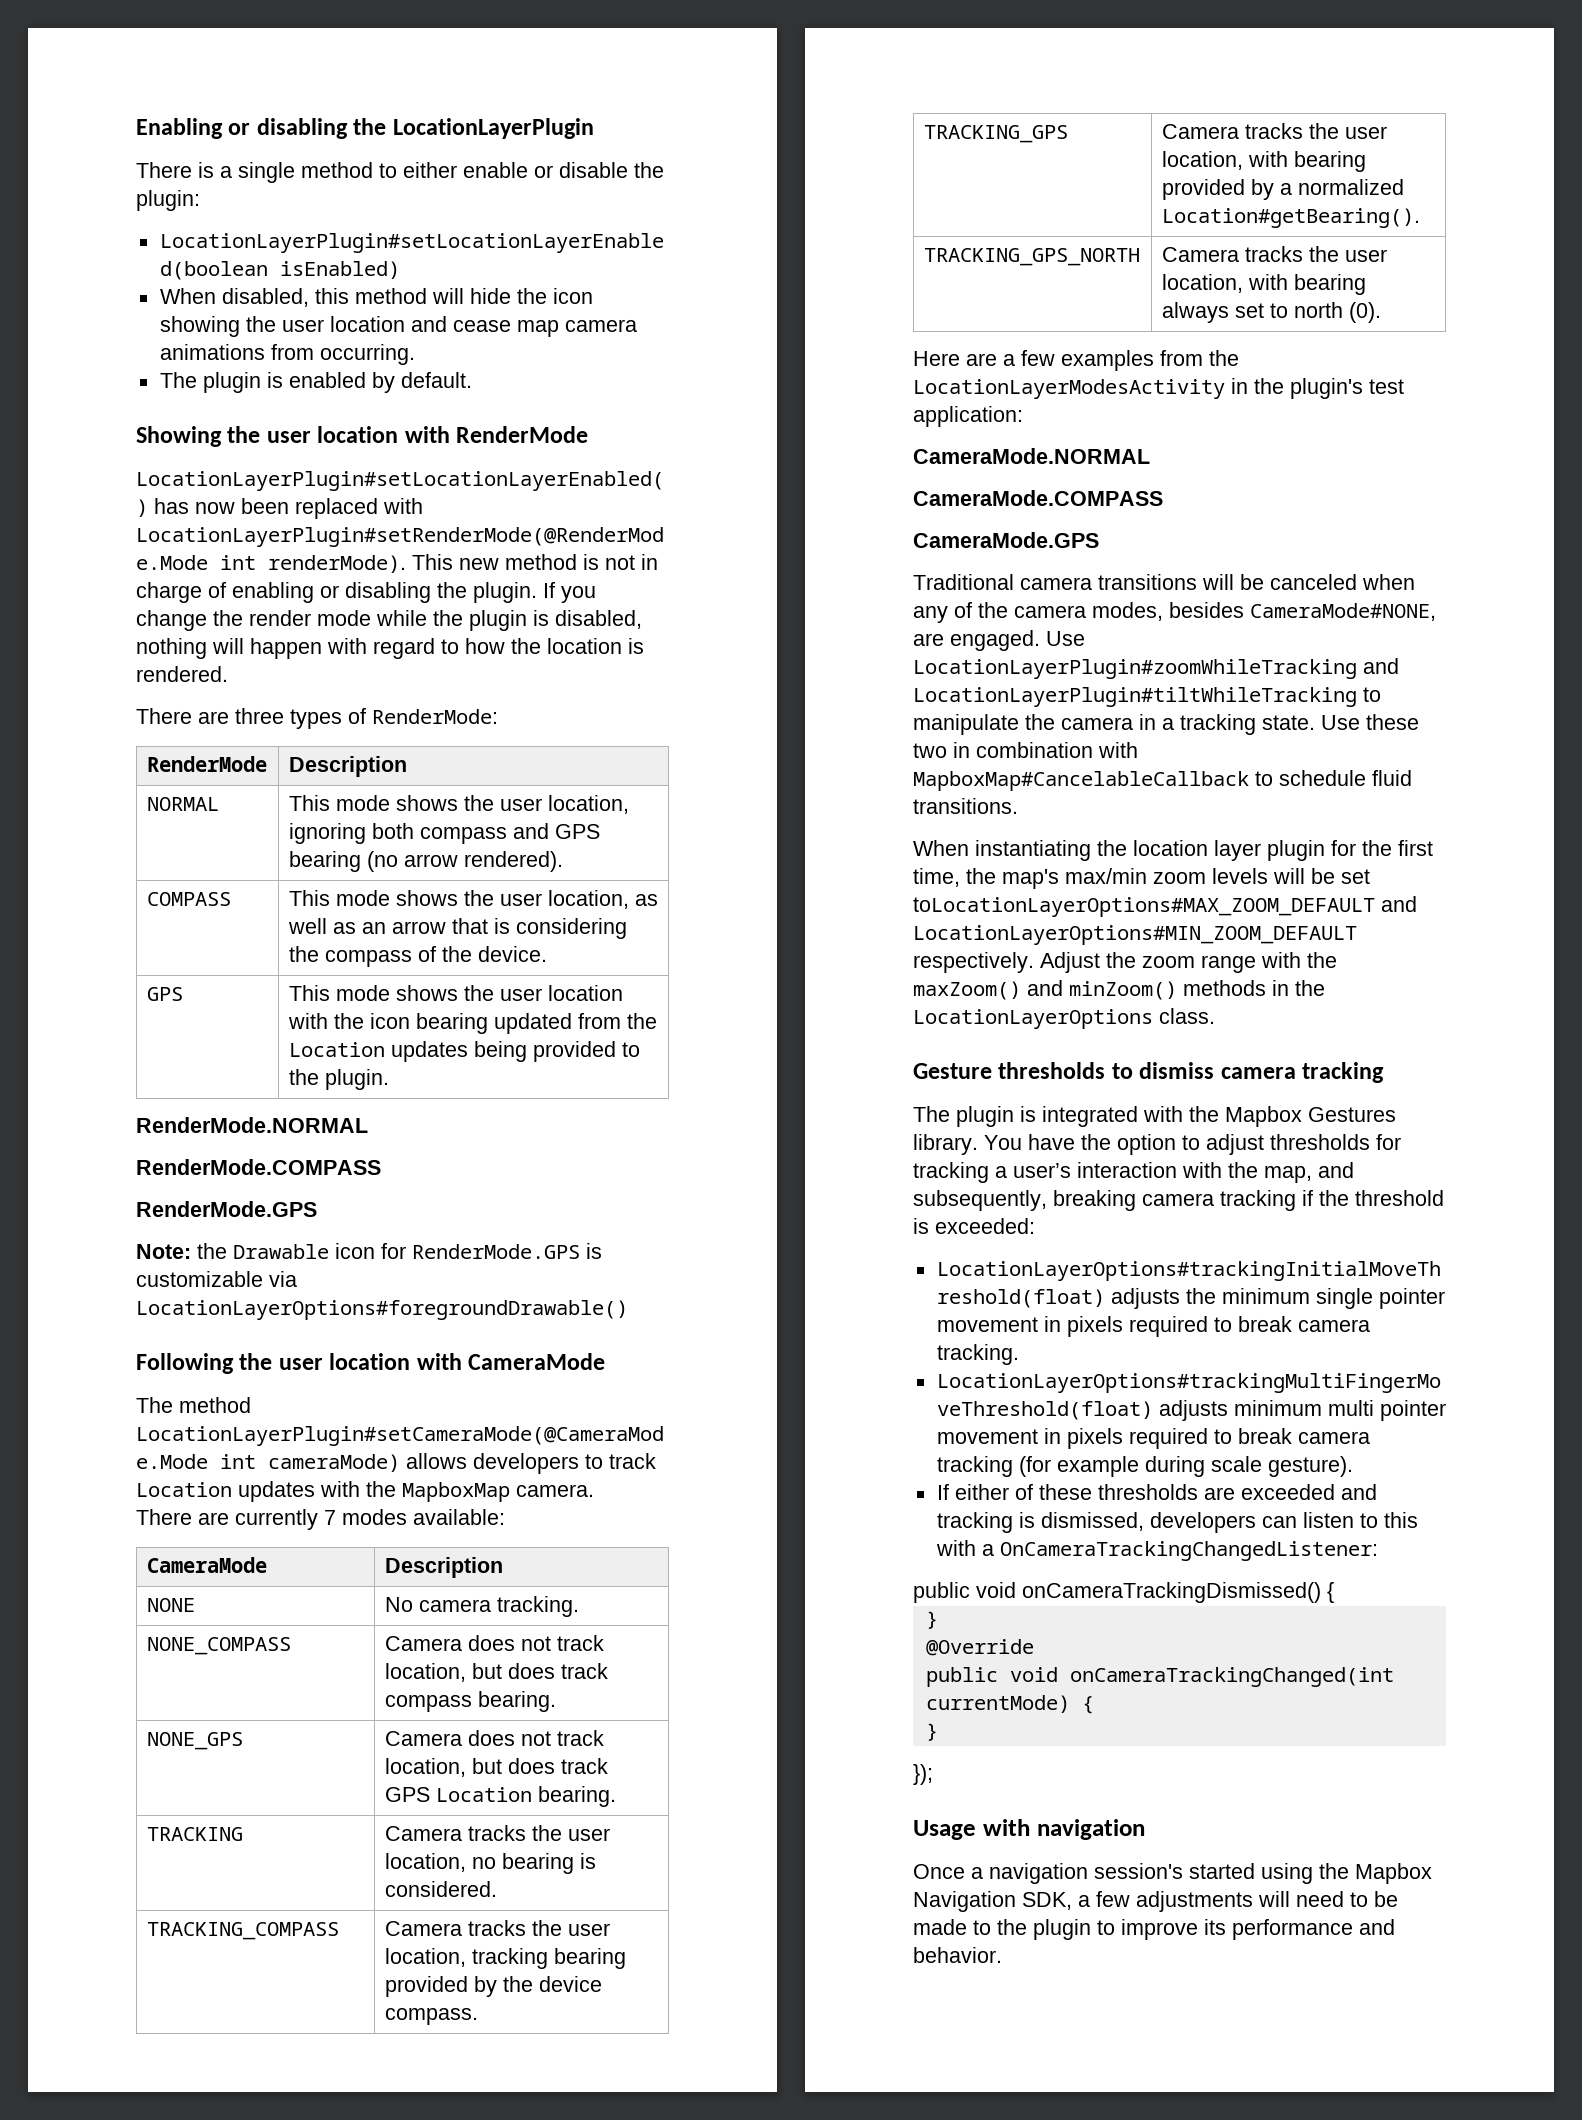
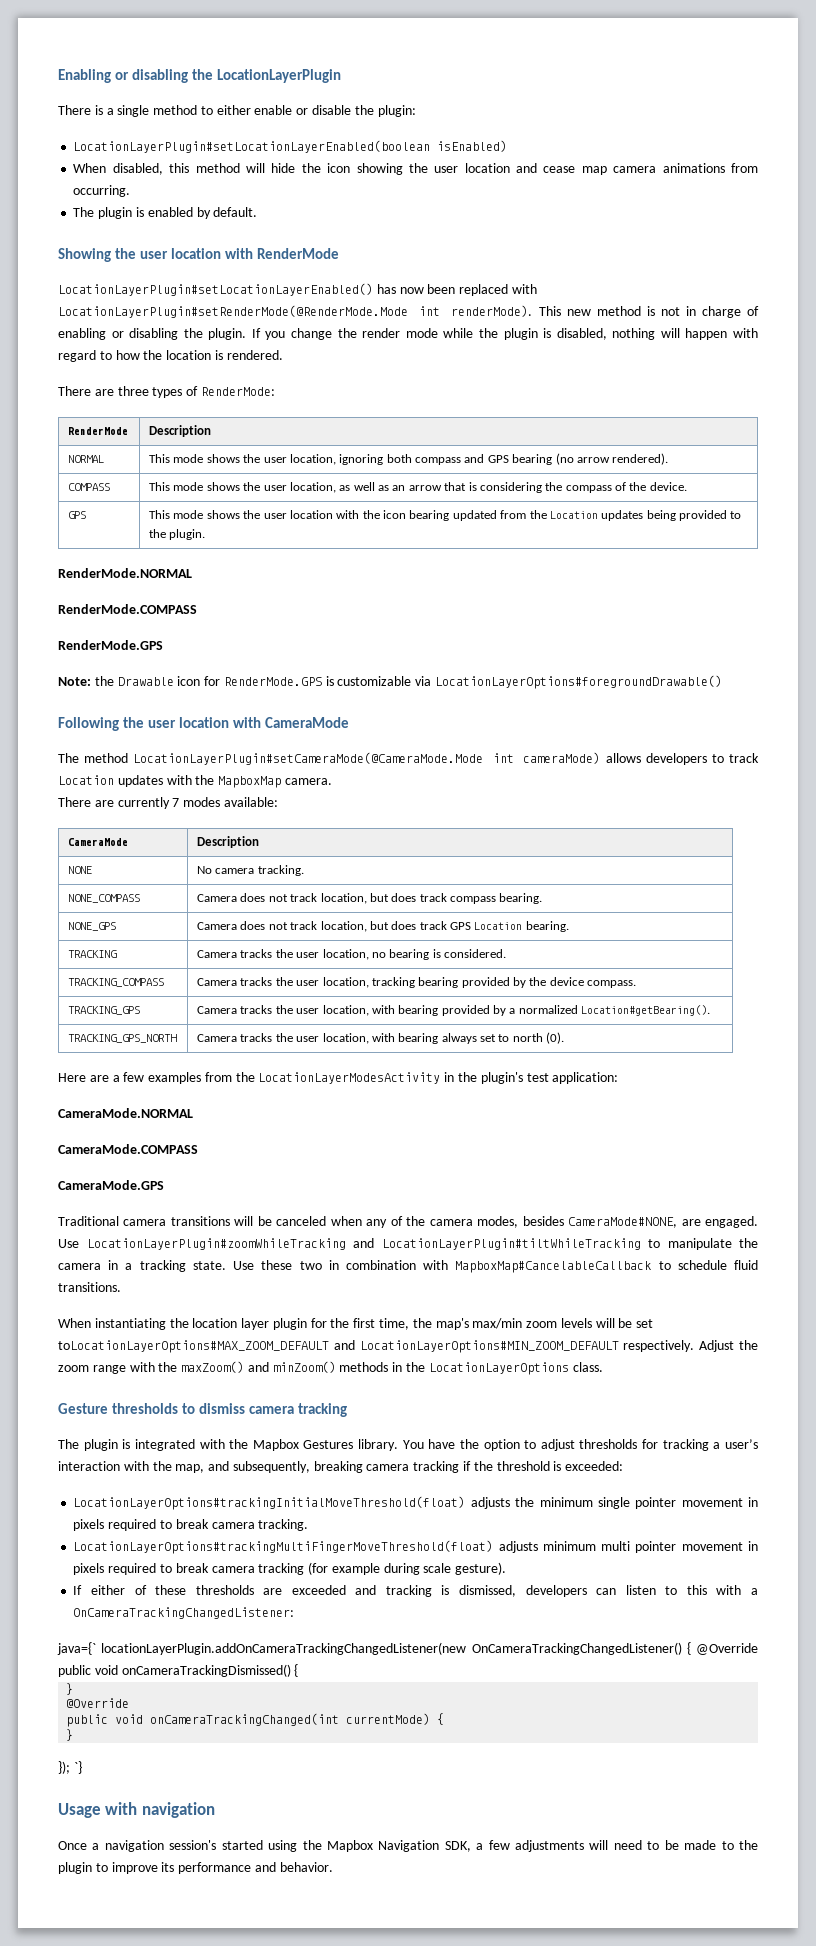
- public void onCameraTrackingDismissed() {
+ java={` locationLayerPlugin.addOnCameraTrackingChangedListener(new OnCameraTrackingChangedListener() { @Override public void onCameraTrackingDismissed() {
- });
+ }); `}

